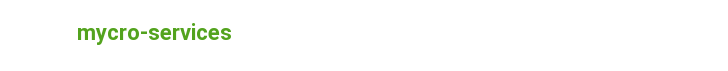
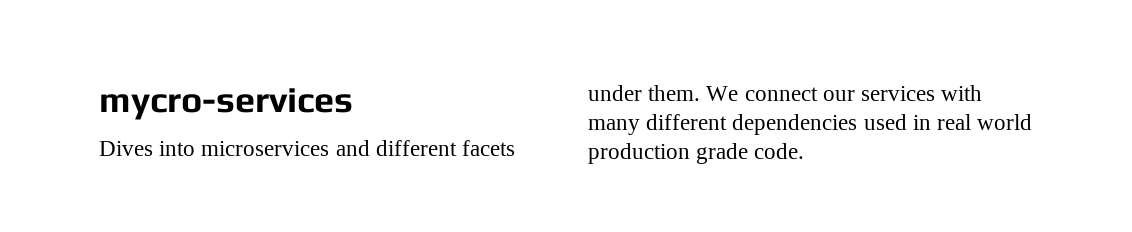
+ Dives into microservices and different facets under them. We connect our services with many different dependencies used in real world production grade code.

